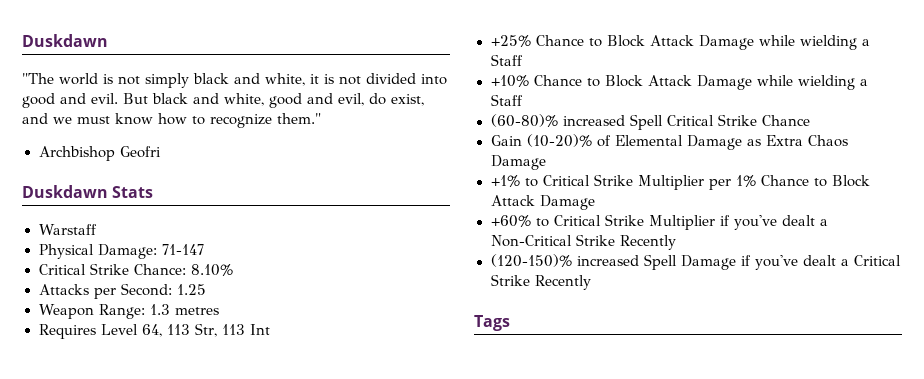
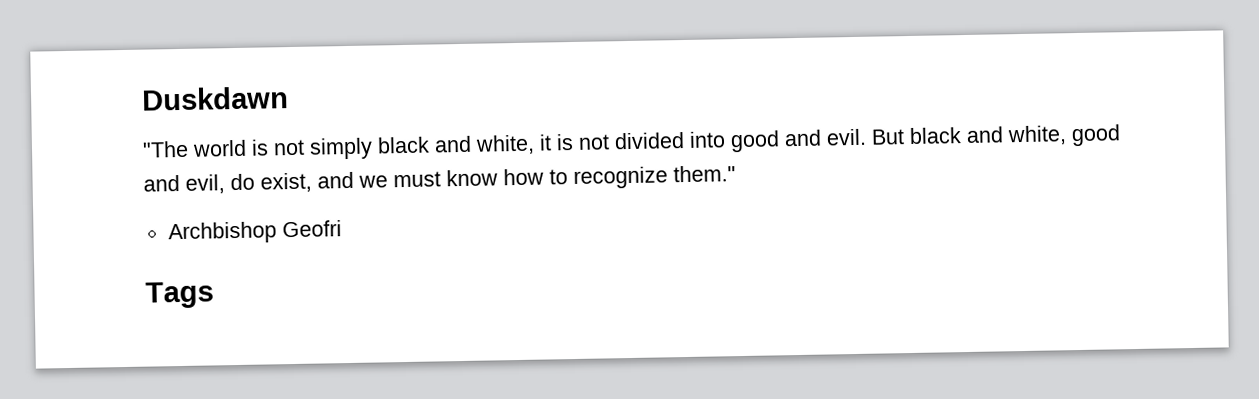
- Duskdawn Stats
- Warstaff
- Physical Damage: 71-147
- Critical Strike Chance: 8.10%
- Attacks per Second: 1.25
- Weapon Range: 1.3 metres
- Requires Level 64, 113 Str, 113 Int
- +25% Chance to Block Attack Damage while wielding a Staff
- +10% Chance to Block Attack Damage while wielding a Staff
- (60-80)% increased Spell Critical Strike Chance
- Gain (10-20)% of Elemental Damage as Extra Chaos Damage
- +1% to Critical Strike Multiplier per 1% Chance to Block Attack Damage
- +60% to Critical Strike Multiplier if you've dealt a Non-Critical Strike Recently
- (120-150)% increased Spell Damage if you've dealt a Critical Strike Recently

